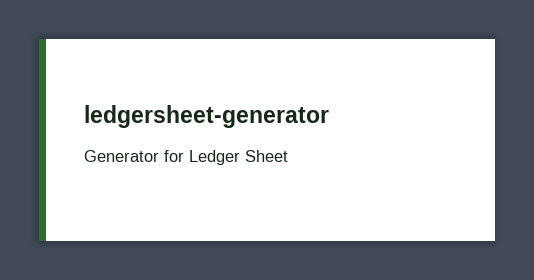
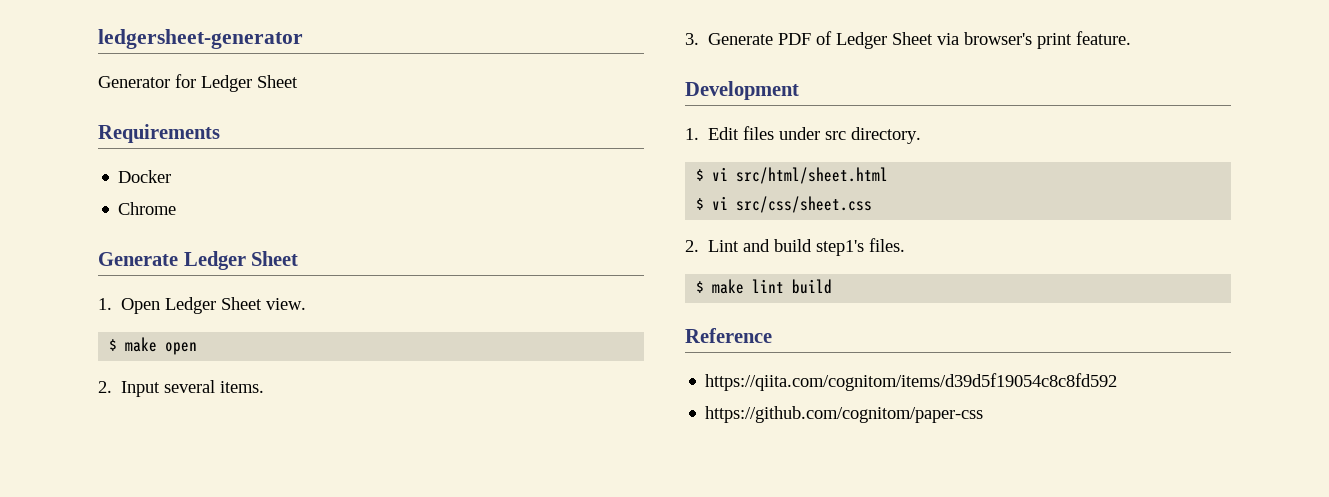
+ Requirements
+ Docker
+ Chrome
+ Generate Ledger Sheet
+ 1. Open Ledger Sheet view.
+ $ make open
+ 2. Input several items.
+ 3. Generate PDF of Ledger Sheet via browser's print feature.
+ Development
+ 1. Edit files under src directory.
+ $ vi src/html/sheet.html
+ $ vi src/css/sheet.css
+ 2. Lint and build step1's files.
+ $ make lint build
+ Reference
+ https://qiita.com/cognitom/items/d39d5f19054c8c8fd592
+ https://github.com/cognitom/paper-css

